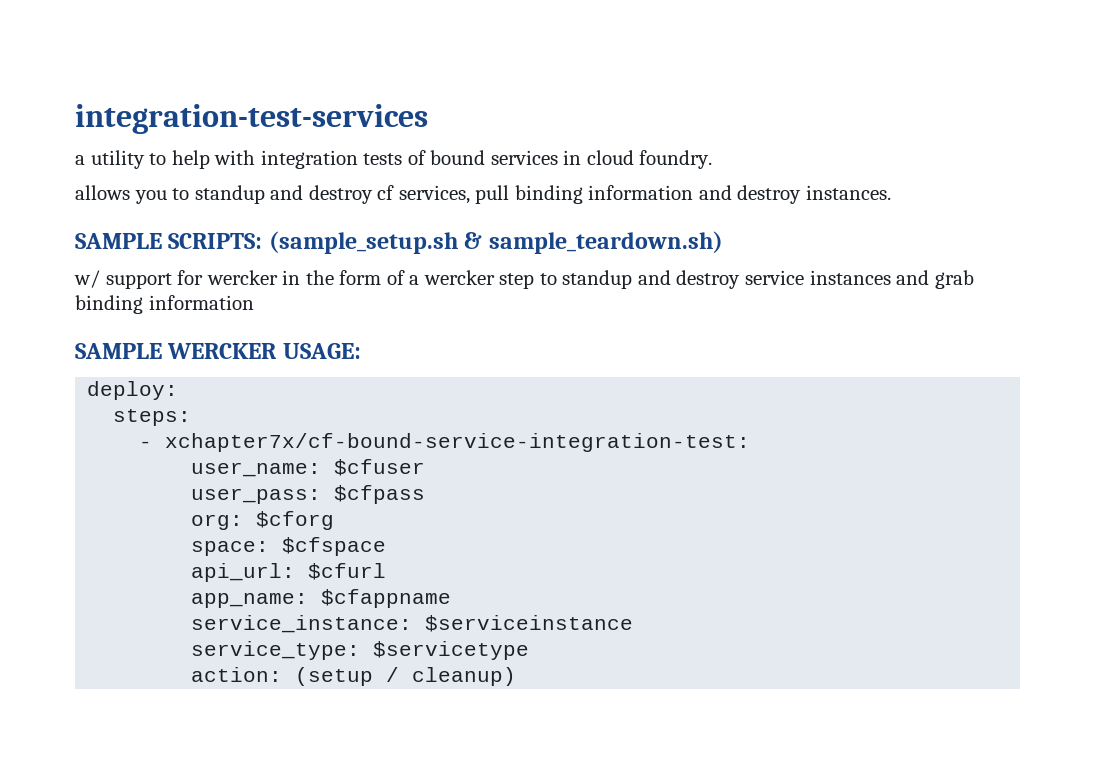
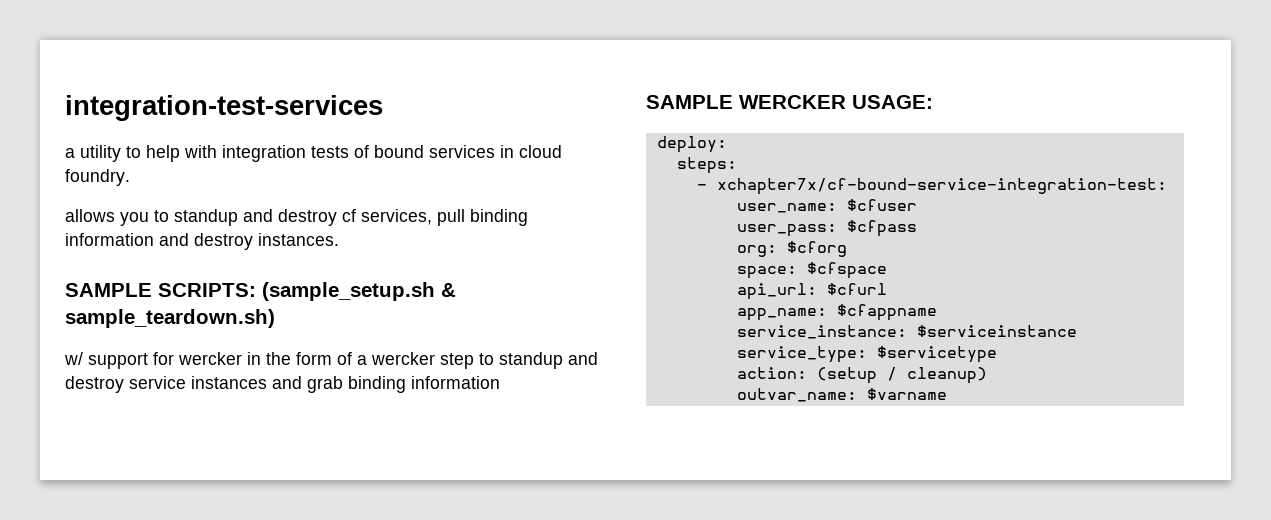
+ outvar_name: $varname

